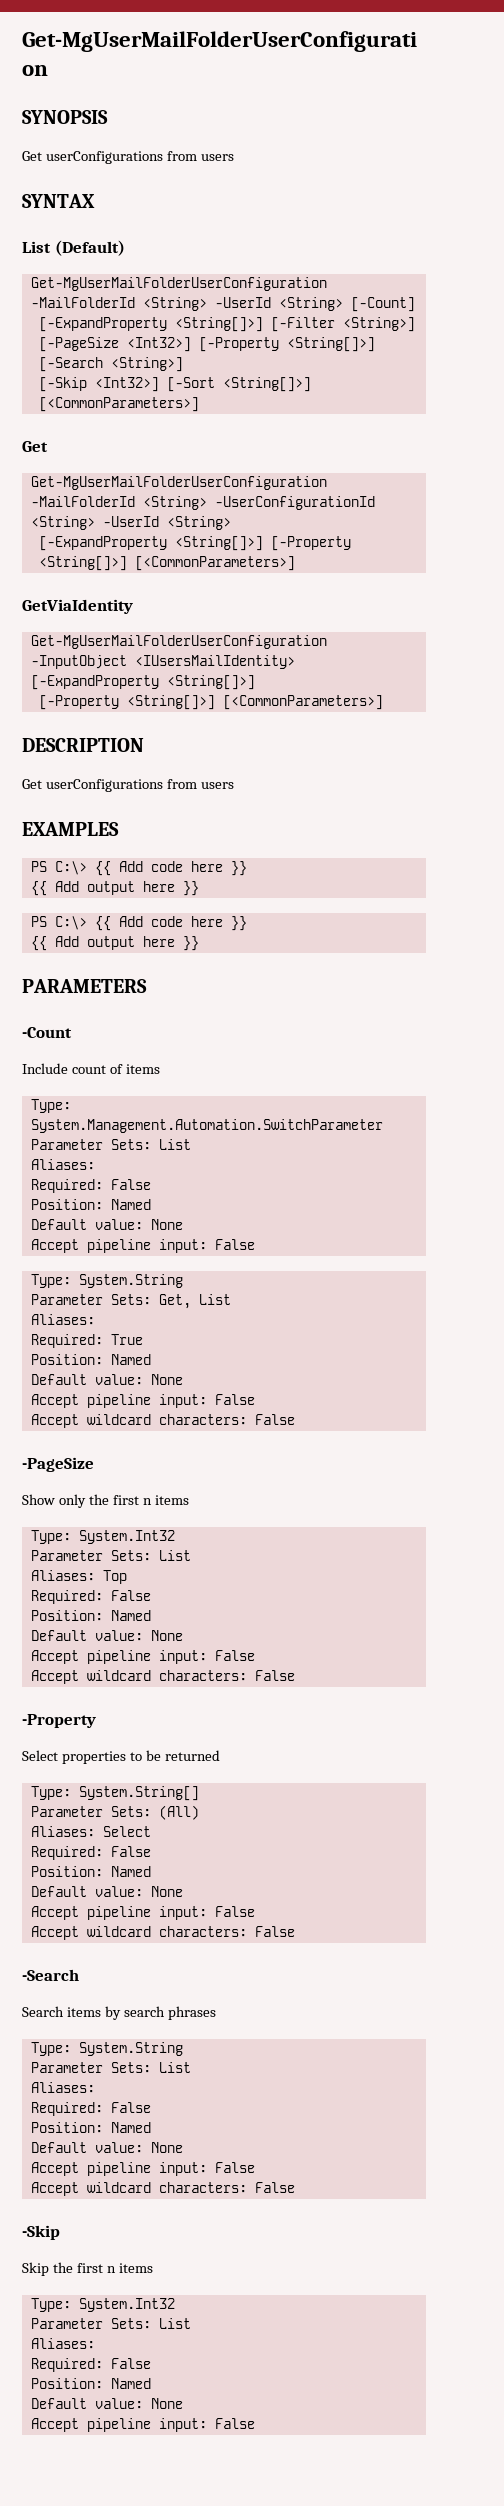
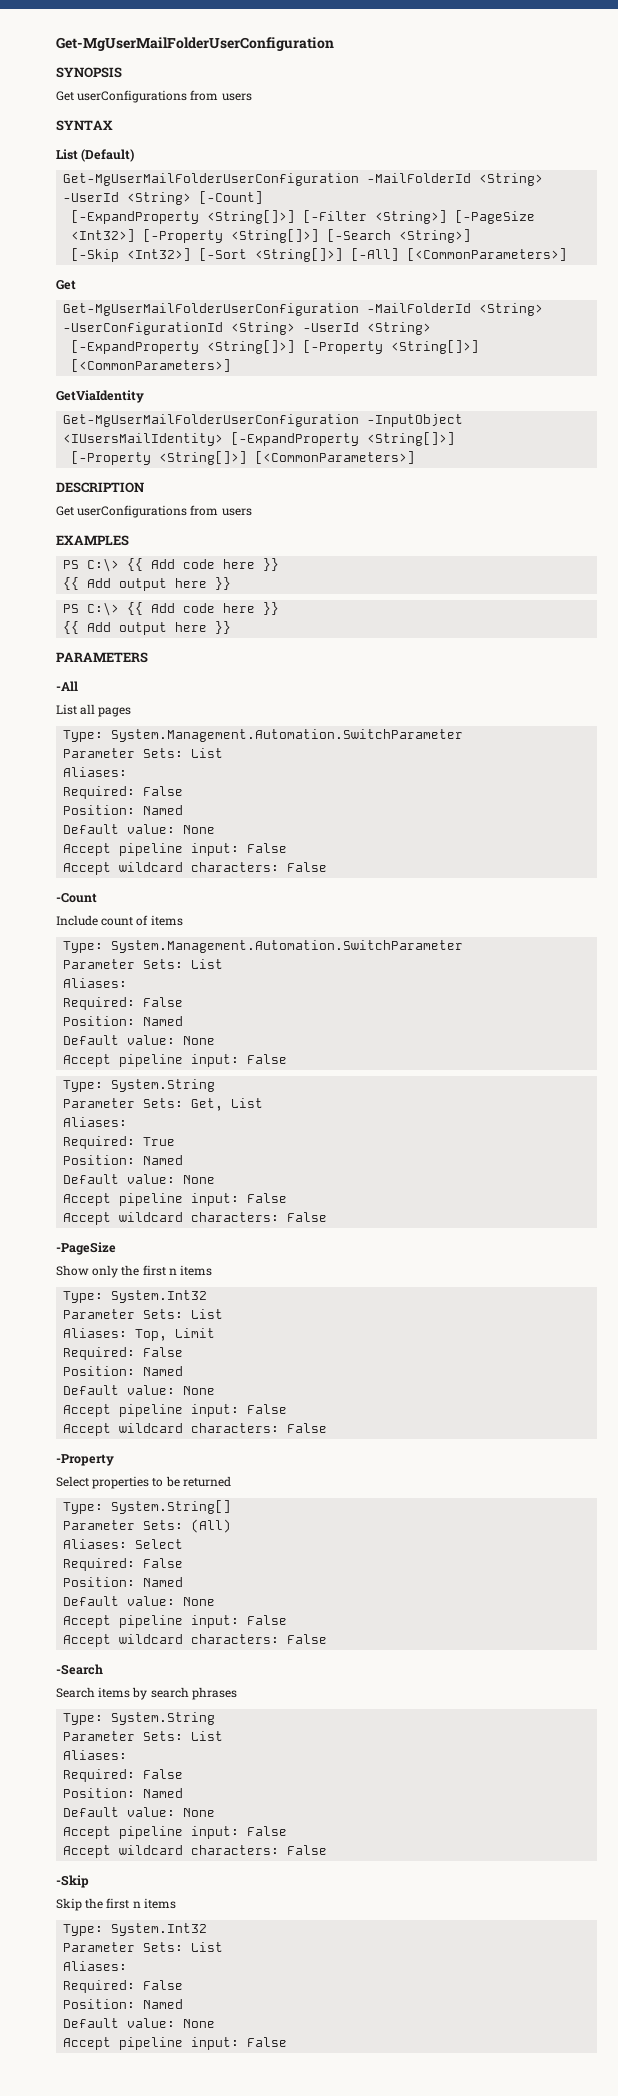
- [-Skip <Int32>] [-Sort <String[]>] [<CommonParameters>]
+ [-Skip <Int32>] [-Sort <String[]>] [-All] [<CommonParameters>]
+ -All
+ List all pages
+ Type: System.Management.Automation.SwitchParameter
+ Parameter Sets: List
+ Aliases:
+ Required: False
+ Position: Named
+ Default value: None
+ Accept pipeline input: False
+ Accept wildcard characters: False
- Aliases: Top
+ Aliases: Top, Limit

